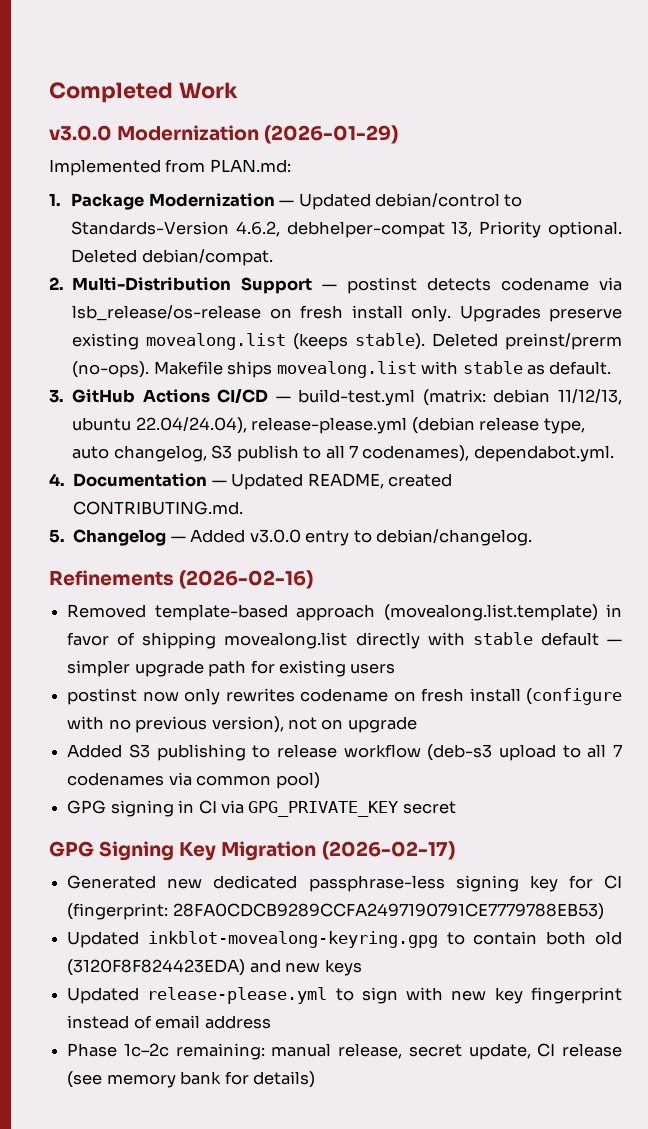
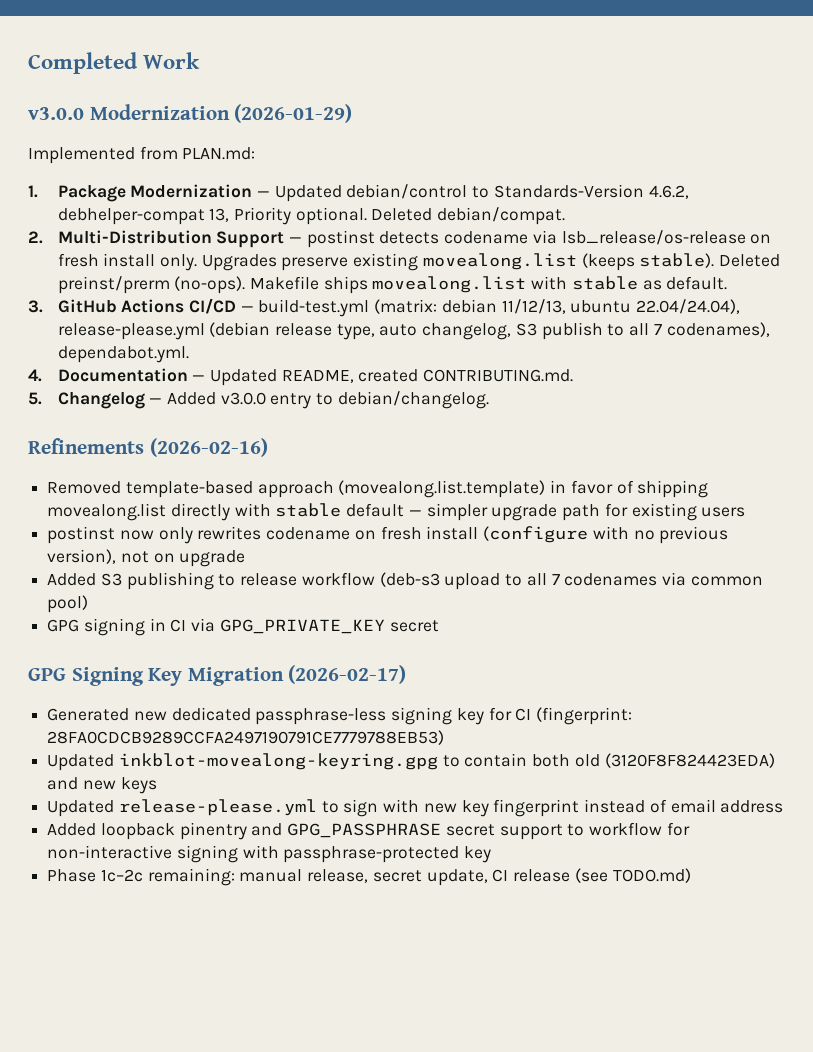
+ Added loopback pinentry and GPG_PASSPHRASE secret support to workflow for non-interactive signing with passphrase-protected key
- Phase 1c–2c remaining: manual release, secret update, CI release (see memory bank for details)
+ Phase 1c–2c remaining: manual release, secret update, CI release (see TODO.md)

